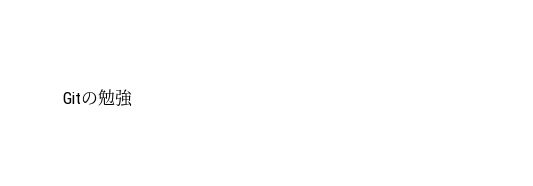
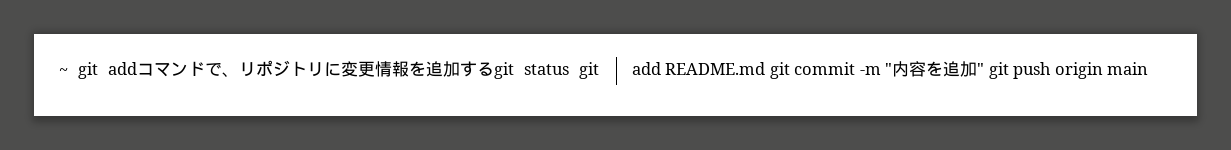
- Gitの勉強
+ ~ git addコマンドで、リポジトリに変更情報を追加するgit status git add README.md git commit -m "内容を追加" git push origin main

